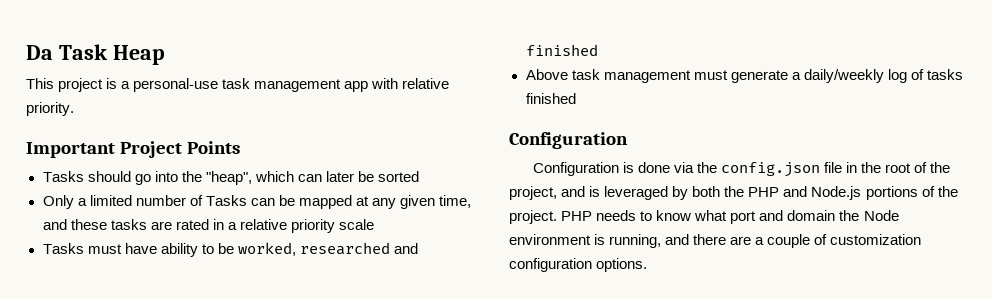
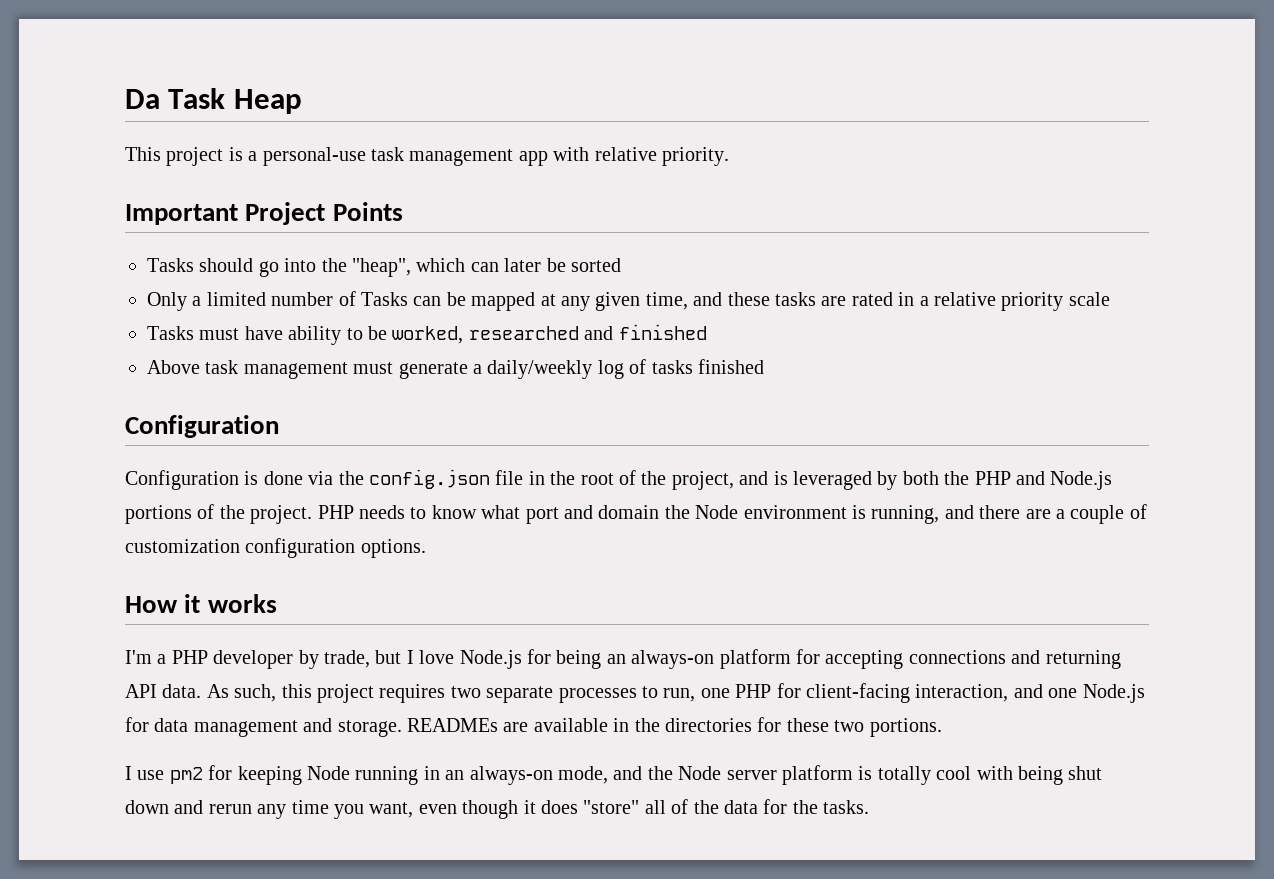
+ How it works
+ I'm a PHP developer by trade, but I love Node.js for being an always-on platform for accepting connections and returning API data. As such, this project requires two separate processes to run, one PHP for client-facing interaction, and one Node.js for data management and storage. READMEs are available in the directories for these two portions.
+ I use pm2 for keeping Node running in an always-on mode, and the Node server platform is totally cool with being shut down and rerun any time you want, even though it does "store" all of the data for the tasks.

